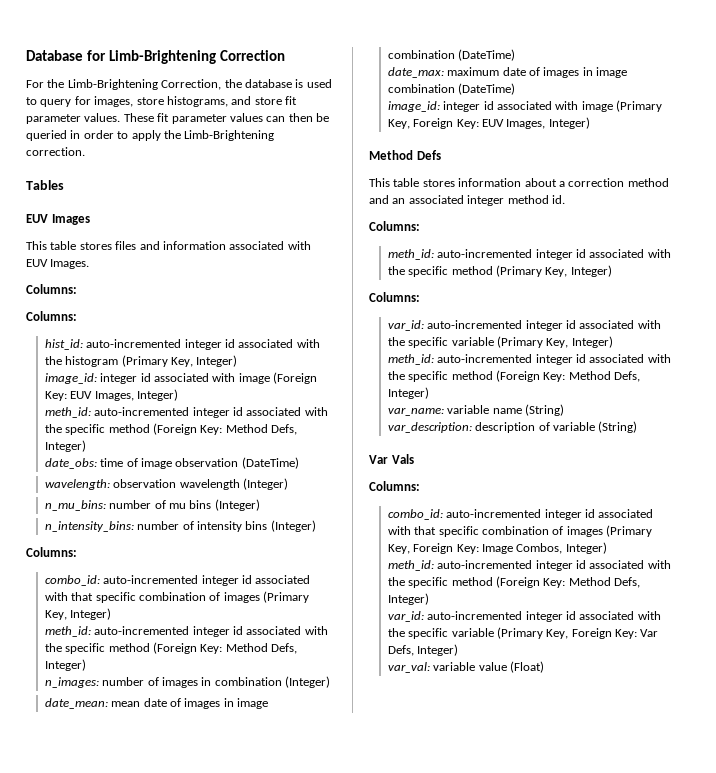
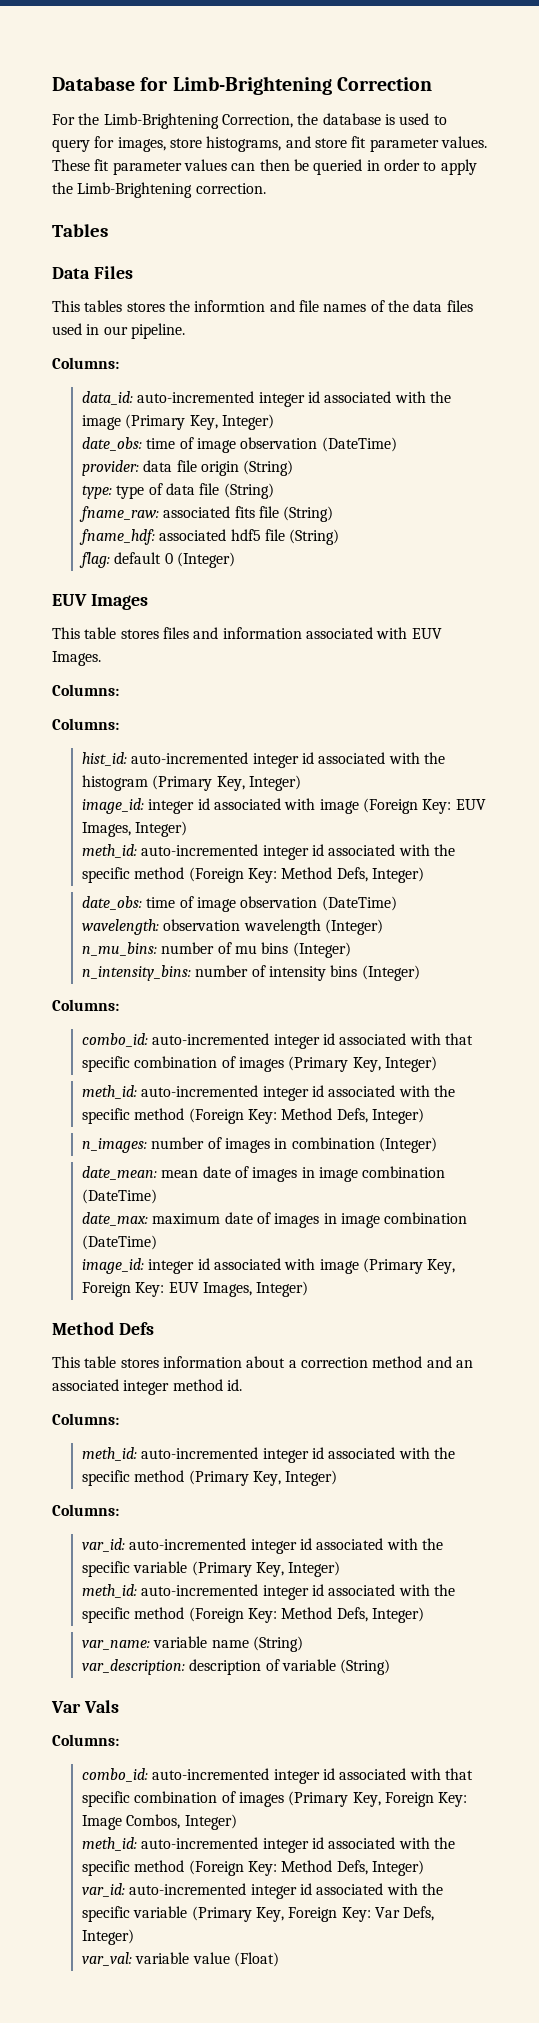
+ Data Files
+ This tables stores the informtion and file names of the data files used in our pipeline.
+ Columns:
+ data_id: auto-incremented integer id associated with the image (Primary Key, Integer)
+ date_obs: time of image observation (DateTime)
+ provider: data file origin (String)
+ type: type of data file (String)
+ fname_raw: associated fits file (String)
+ fname_hdf: associated hdf5 file (String)
+ flag: default 0 (Integer)

